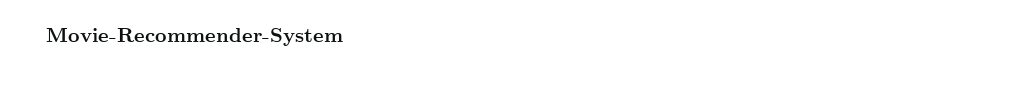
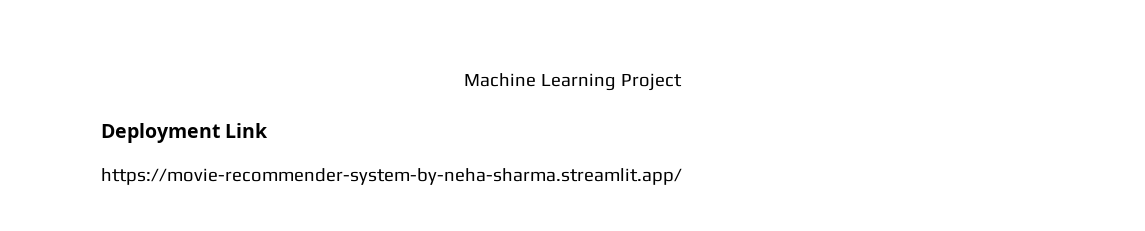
- Movie-Recommender-System
+ Machine Learning Project
+ Deployment Link
+ https://movie-recommender-system-by-neha-sharma.streamlit.app/

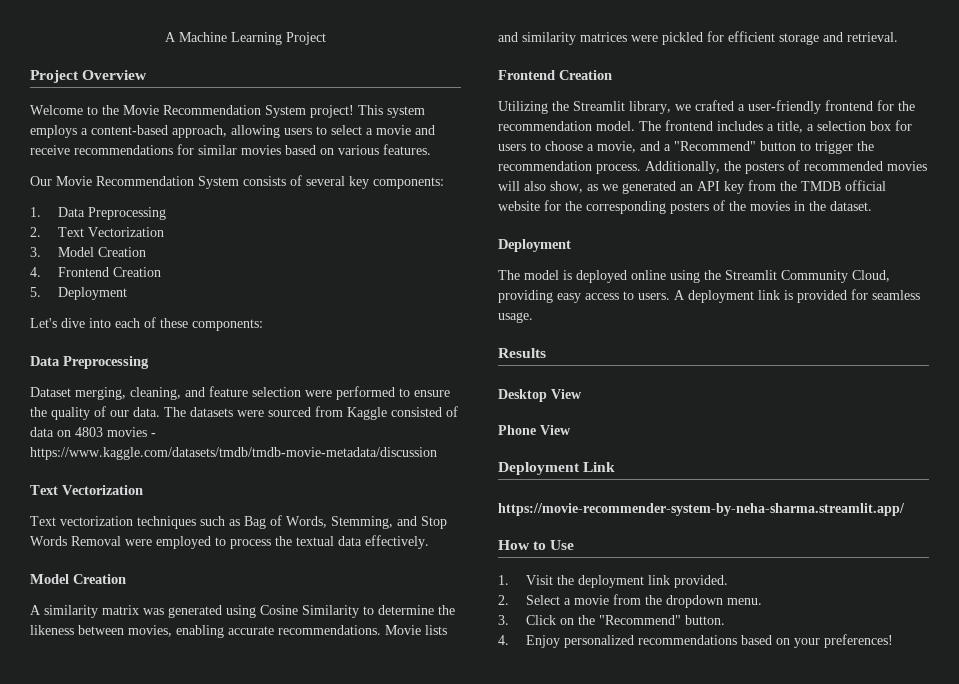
- Machine Learning Project
+ A Machine Learning Project
+ Project Overview
+ Welcome to the Movie Recommendation System project! This system employs a content-based approach, allowing users to select a movie and receive recommendations for similar movies based on various features.
+ Our Movie Recommendation System consists of several key components:
+ 1. Data Preprocessing
+ 2. Text Vectorization
+ 3. Model Creation
+ 4. Frontend Creation
+ 5. Deployment
+ Let's dive into each of these components:
+ Data Preprocessing
+ Dataset merging, cleaning, and feature selection were performed to ensure the quality of our data. The datasets were sourced from Kaggle consisted of data on 4803 movies - https://www.kaggle.com/datasets/tmdb/tmdb-movie-metadata/discussion
+ Text Vectorization
+ Text vectorization techniques such as Bag of Words, Stemming, and Stop Words Removal were employed to process the textual data effectively.
+ Model Creation
+ A similarity matrix was generated using Cosine Similarity to determine the likeness between movies, enabling accurate recommendations. Movie lists and similarity matrices were pickled for efficient storage and retrieval.
+ Frontend Creation
+ Utilizing the Streamlit library, we crafted a user-friendly frontend for the recommendation model. The frontend includes a title, a selection box for users to choose a movie, and a "Recommend" button to trigger the recommendation process. Additionally, the posters of recommended movies will also show, as we generated an API key from the TMDB official website for the corresponding posters of the movies in the dataset.
+ Deployment
+ The model is deployed online using the Streamlit Community Cloud, providing easy access to users. A deployment link is provided for seamless usage.
+ Results
+ Desktop View
+ Phone View
  Deployment Link
  https://movie-recommender-system-by-neha-sharma.streamlit.app/
+ How to Use
+ 1. Visit the deployment link provided.
+ 2. Select a movie from the dropdown menu.
+ 3. Click on the "Recommend" button.
+ 4. Enjoy personalized recommendations based on your preferences!

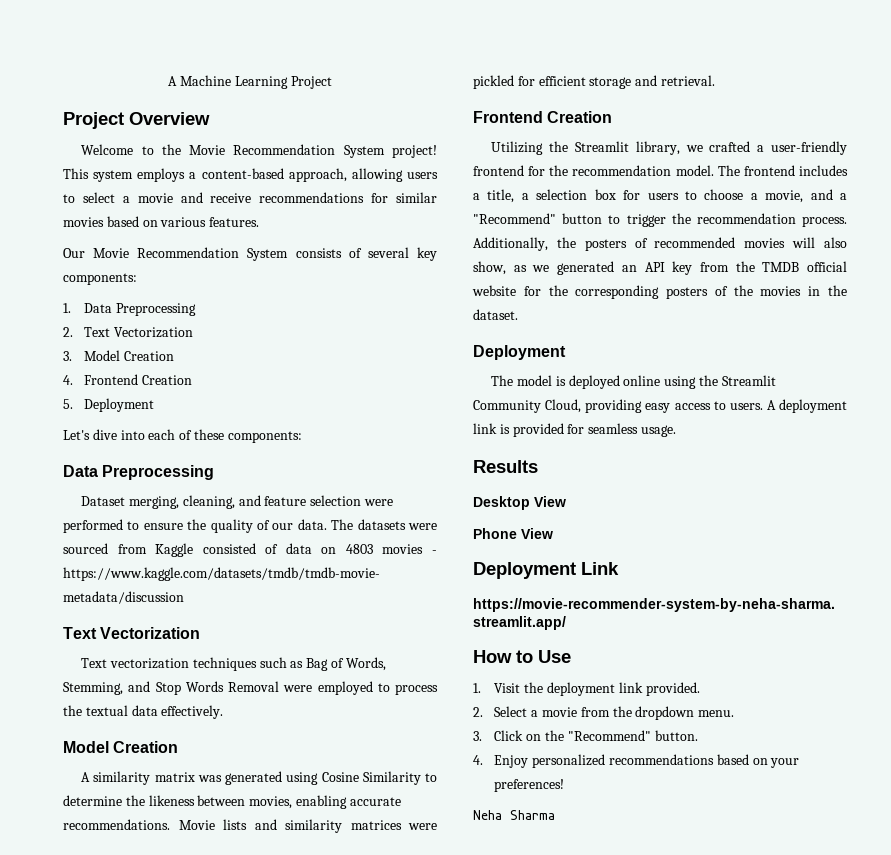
+ Neha Sharma

